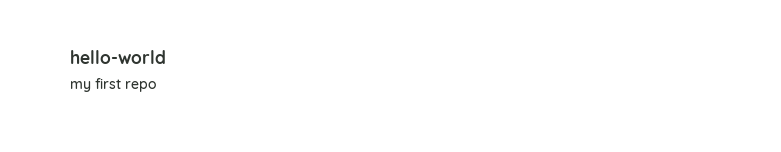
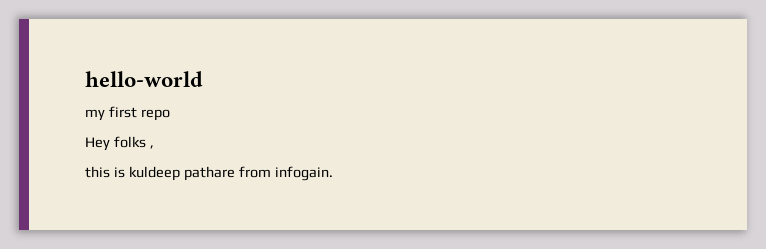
+ Hey folks ,
+ this is kuldeep pathare from infogain.

